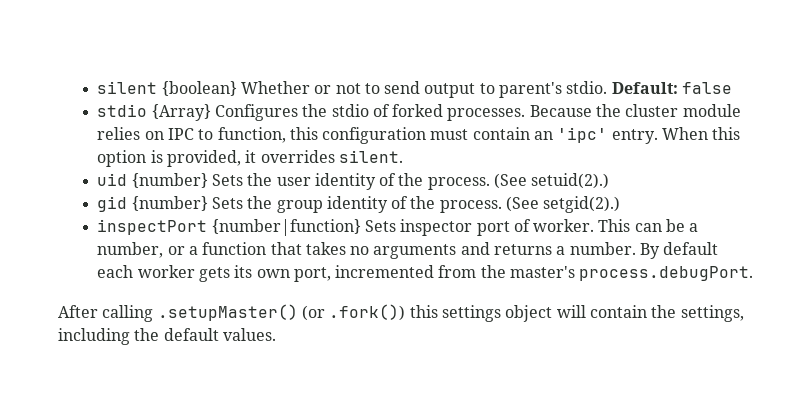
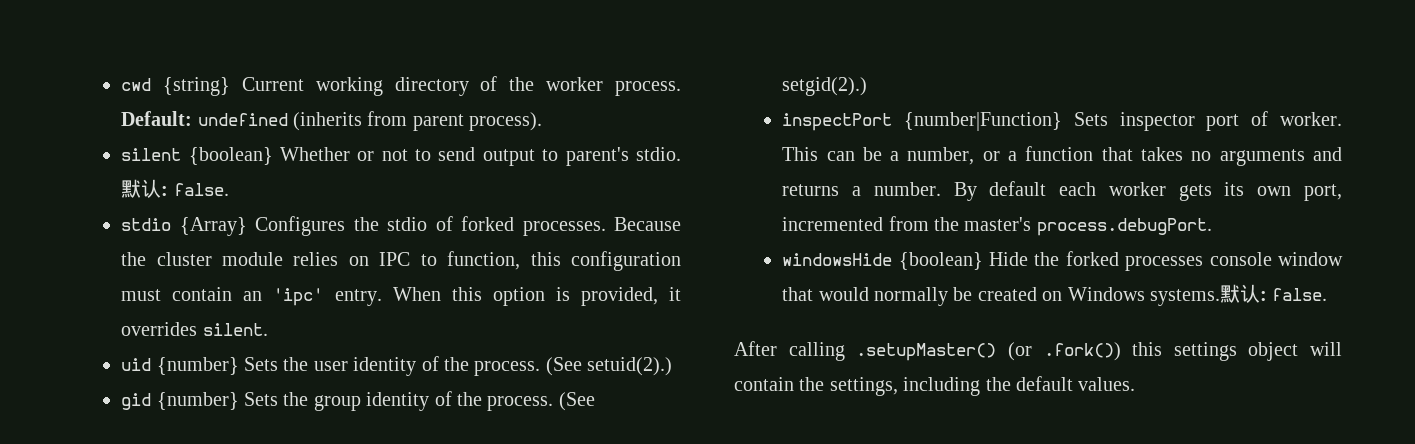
+ cwd {string} Current working directory of the worker process. Default: undefined (inherits from parent process).
- silent {boolean} Whether or not to send output to parent's stdio. Default: false
+ silent {boolean} Whether or not to send output to parent's stdio.默认: false.
- inspectPort {number|function} Sets inspector port of worker.
+ inspectPort {number|Function} Sets inspector port of worker.
+ windowsHide {boolean} Hide the forked processes console window that would normally be created on Windows systems.默认: false.

